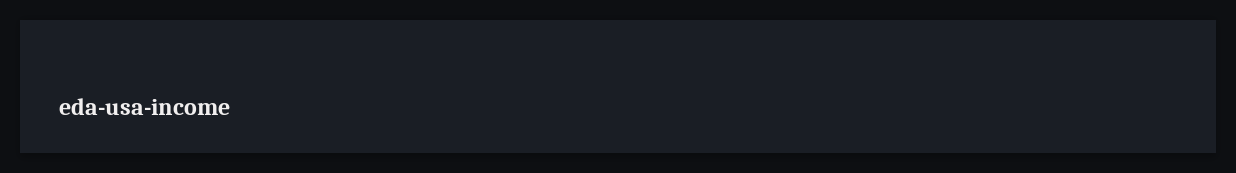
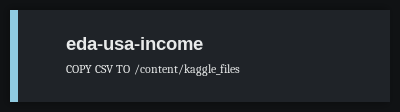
+ COPY CSV TO /content/kaggle_files

